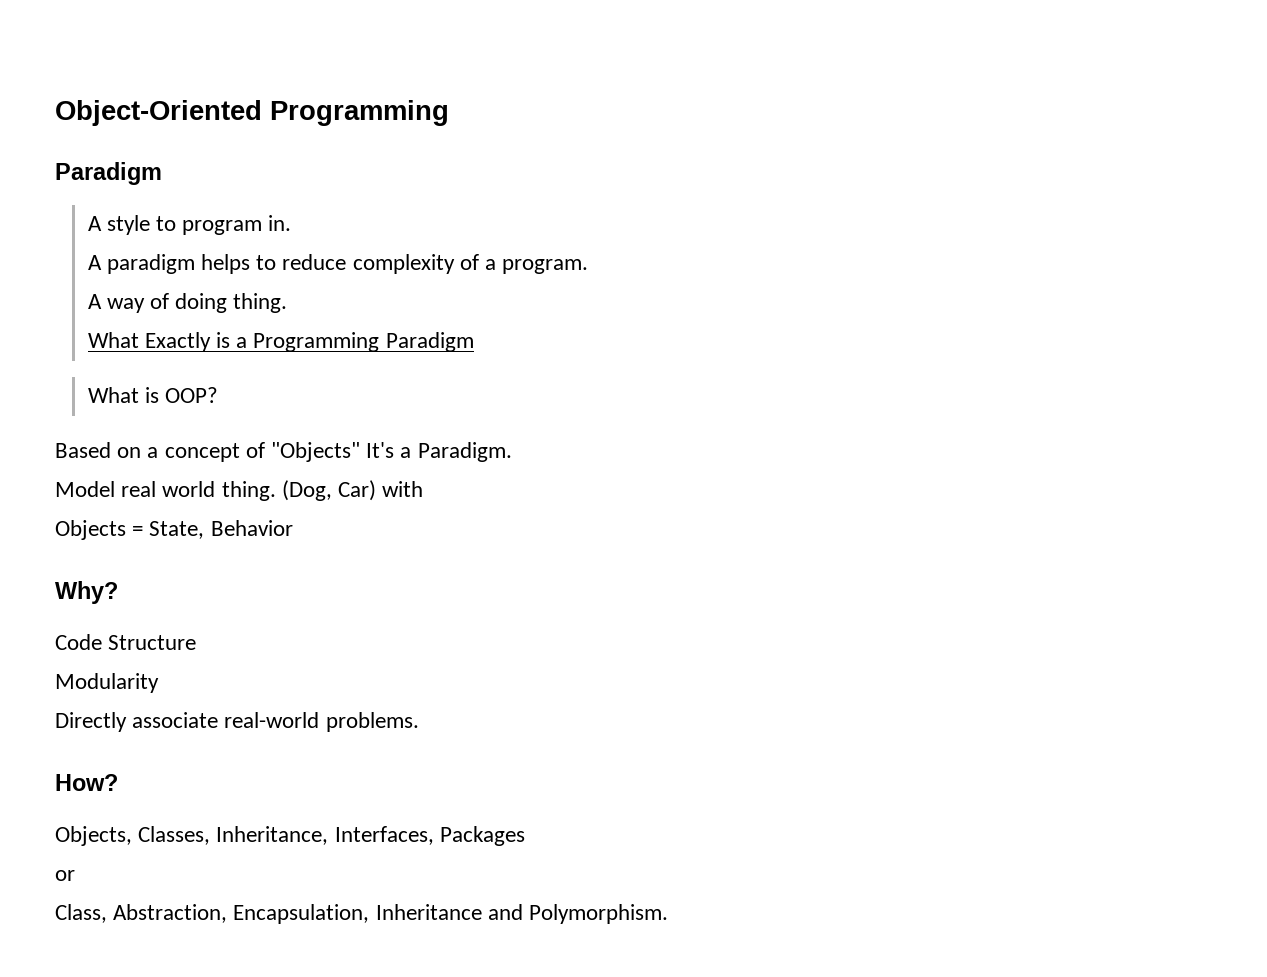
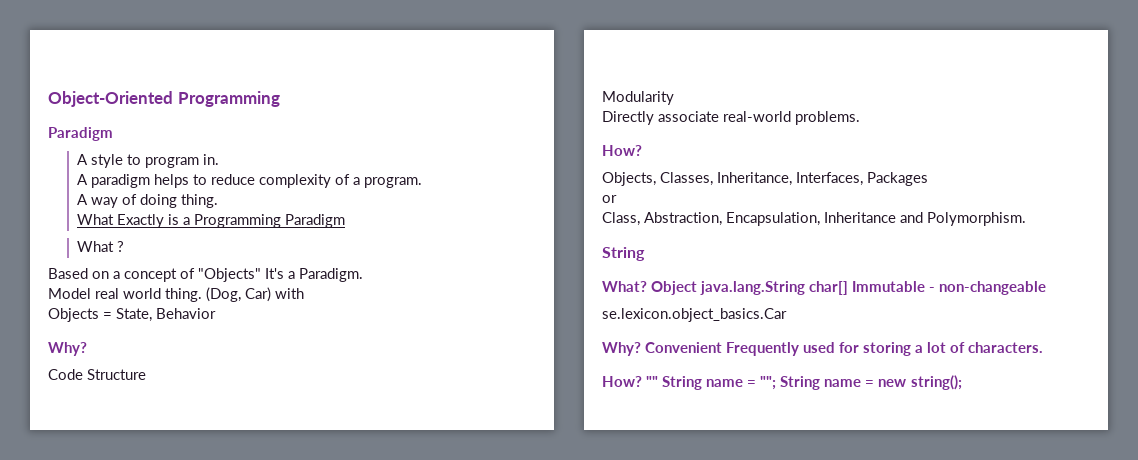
- What is OOP?
+ What ?
  Class, Abstraction, Encapsulation, Inheritance and Polymorphism.
+ String
+ What? Object java.lang.String char[] Immutable - non-changeable
+ se.lexicon.object_basics.Car
+ Why? Convenient Frequently used for storing a lot of characters.
+ How? "" String name = ""; String name = new string();

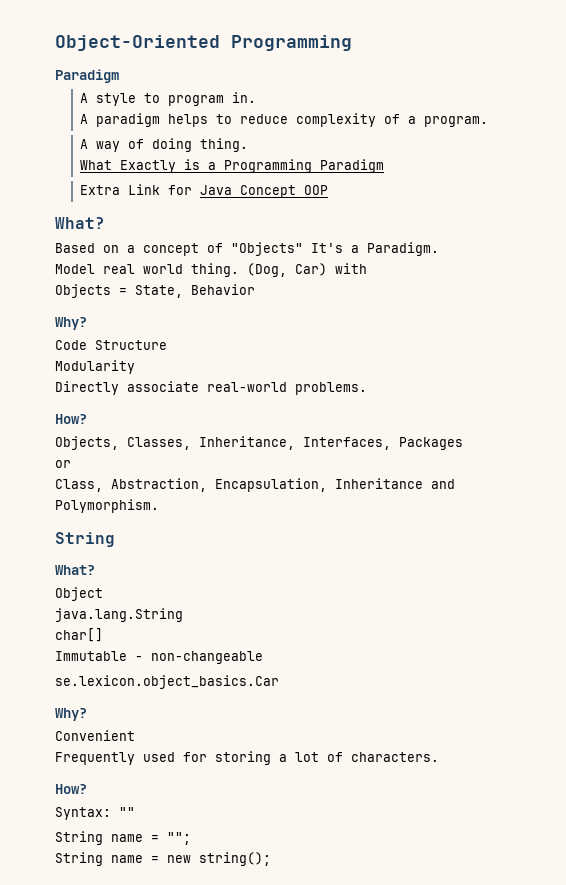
- What ?
+ Extra Link for Java Concept OOP
+ What?
  Class, Abstraction, Encapsulation, Inheritance and Polymorphism.
  String
- What? Object java.lang.String char[] Immutable - non-changeable
+ What?
+ Object
+ java.lang.String
+ char[]
+ Immutable - non-changeable
  se.lexicon.object_basics.Car
- Why? Convenient Frequently used for storing a lot of characters.
- How? "" String name = ""; String name = new string();
+ Why?
+ Convenient
+ Frequently used for storing a lot of characters.
+ How?
+ Syntax: ""
+ String name = "";
+ String name = new string();

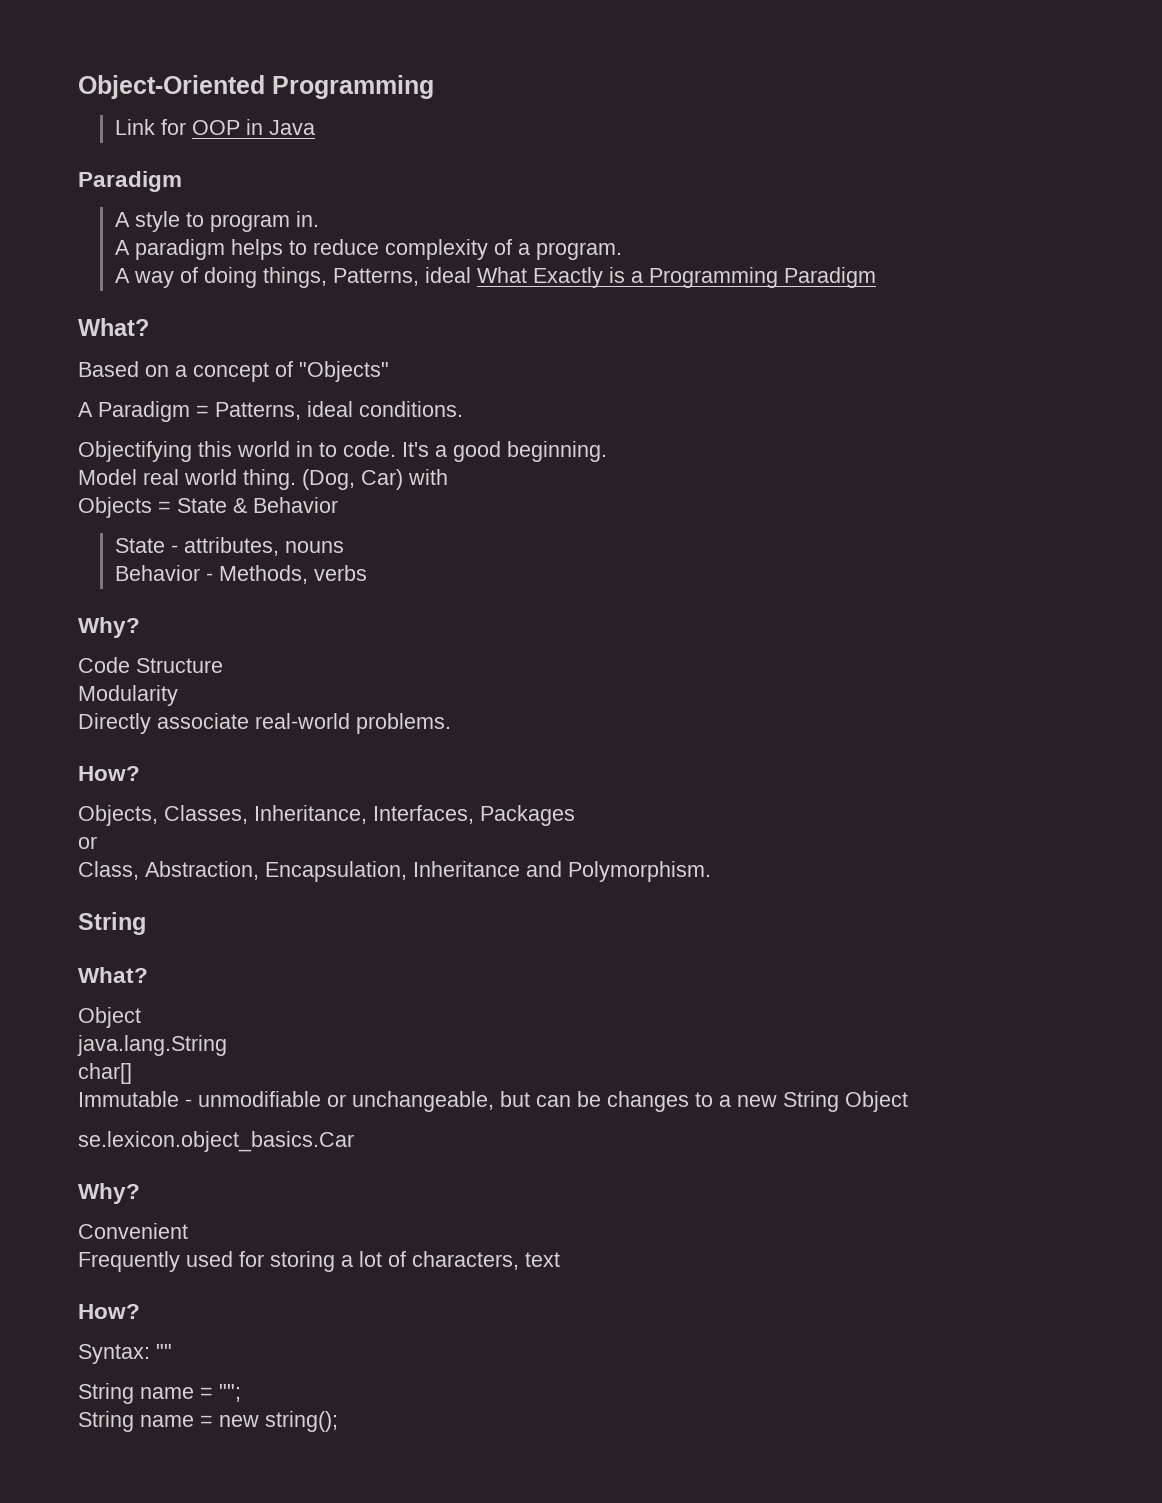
+ Link for OOP in Java
- A way of doing thing.
- What Exactly is a Programming Paradigm
+ A way of doing things, Patterns, ideal What Exactly is a Programming Paradigm
- Extra Link for Java Concept OOP
- Based on a concept of "Objects" It's a Paradigm.
+ Based on a concept of "Objects"
+ A Paradigm = Patterns, ideal conditions.
+ Objectifying this world in to code. It's a good beginning.
- Objects = State, Behavior
+ Objects = State & Behavior
+ State - attributes, nouns
+ Behavior - Methods, verbs
- Immutable - non-changeable
+ Immutable - unmodifiable or unchangeable, but can be changes to a new String Object
- Frequently used for storing a lot of characters.
+ Frequently used for storing a lot of characters, text

